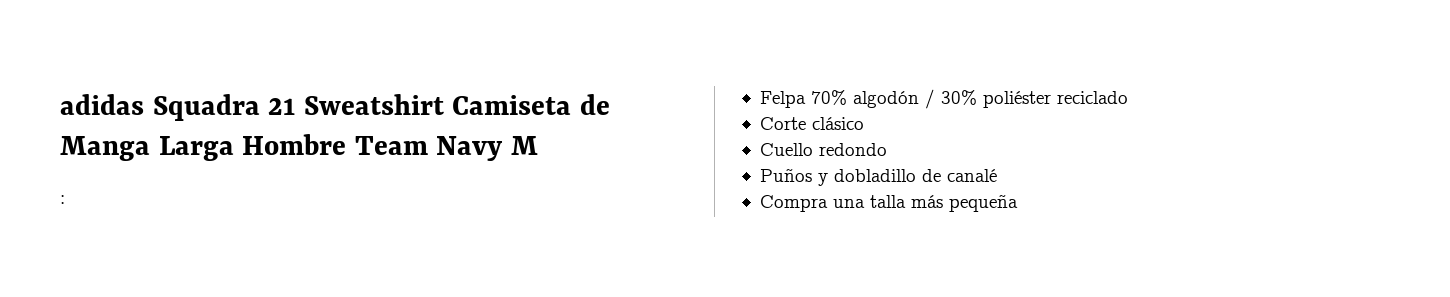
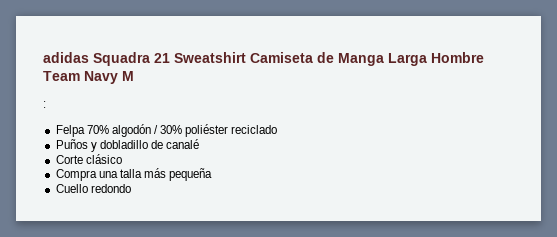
- Corte clásico
- Cuello redondo
+ Corte clásico
+ Cuello redondo

